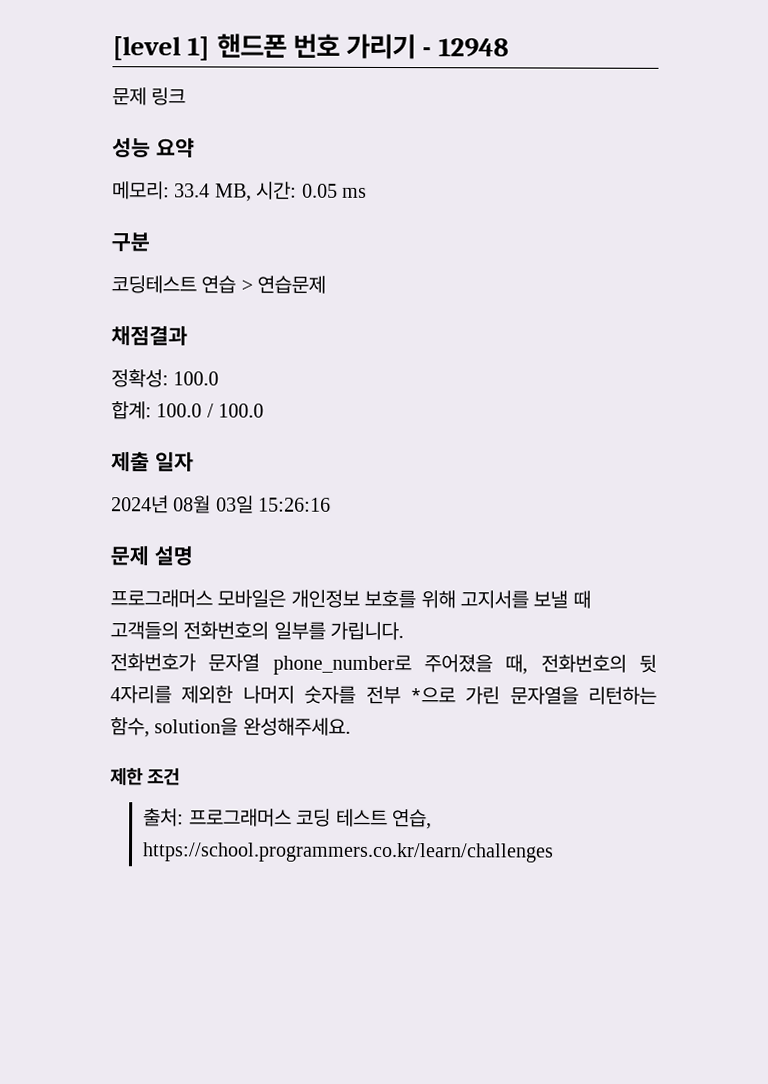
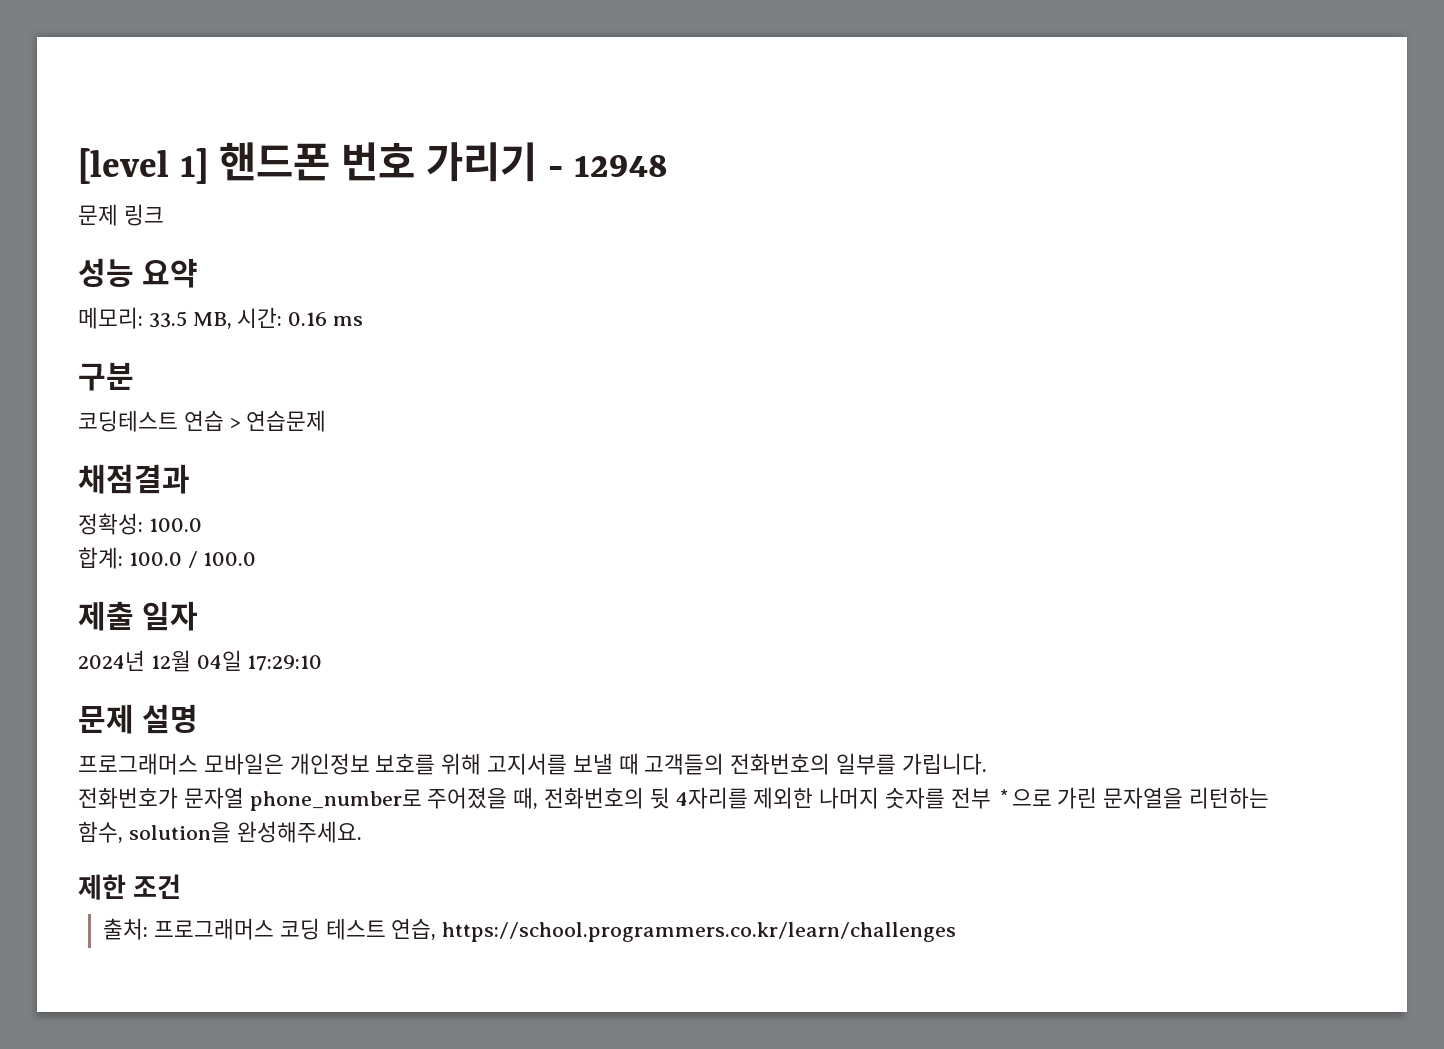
- 메모리: 33.4 MB, 시간: 0.05 ms
+ 메모리: 33.5 MB, 시간: 0.16 ms
- 2024년 08월 03일 15:26:16
+ 2024년 12월 04일 17:29:10

